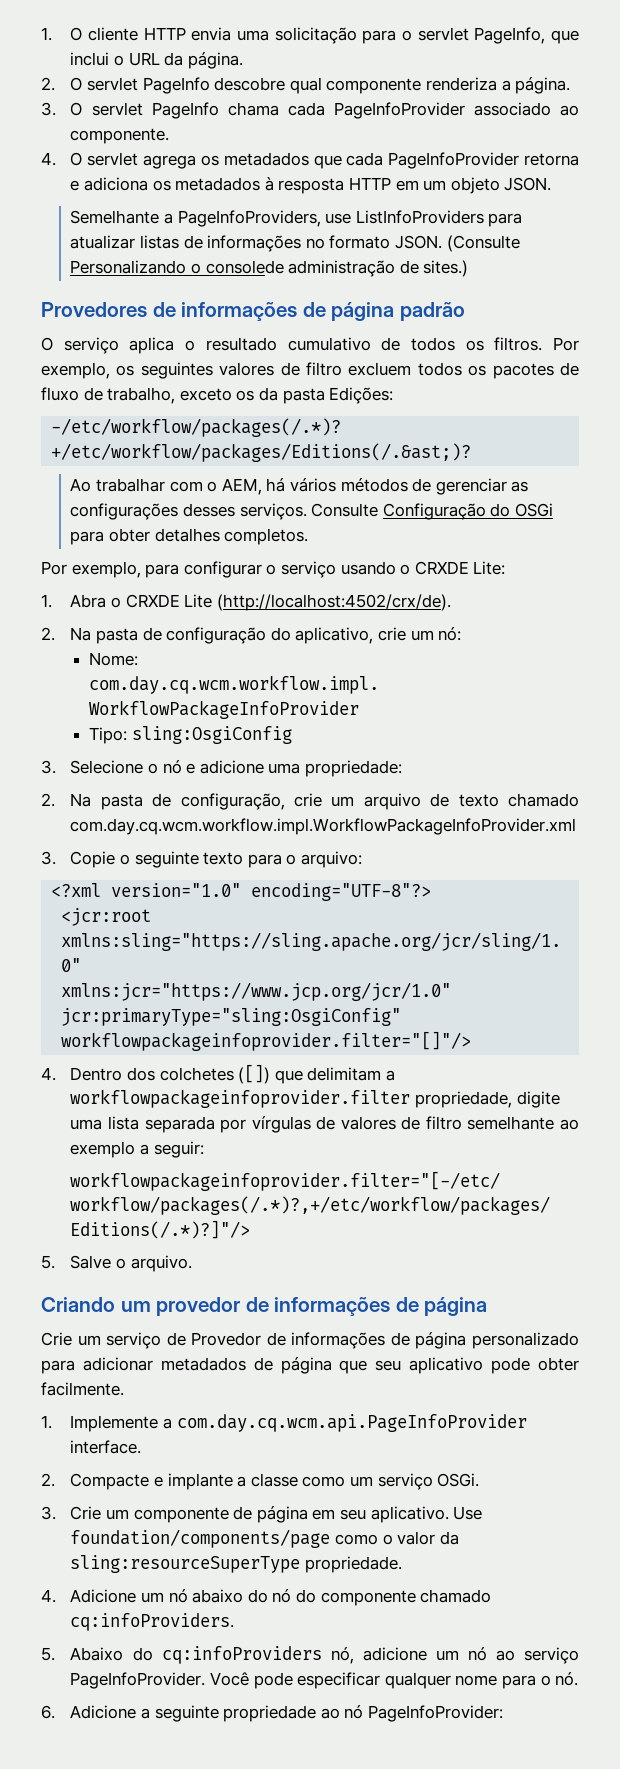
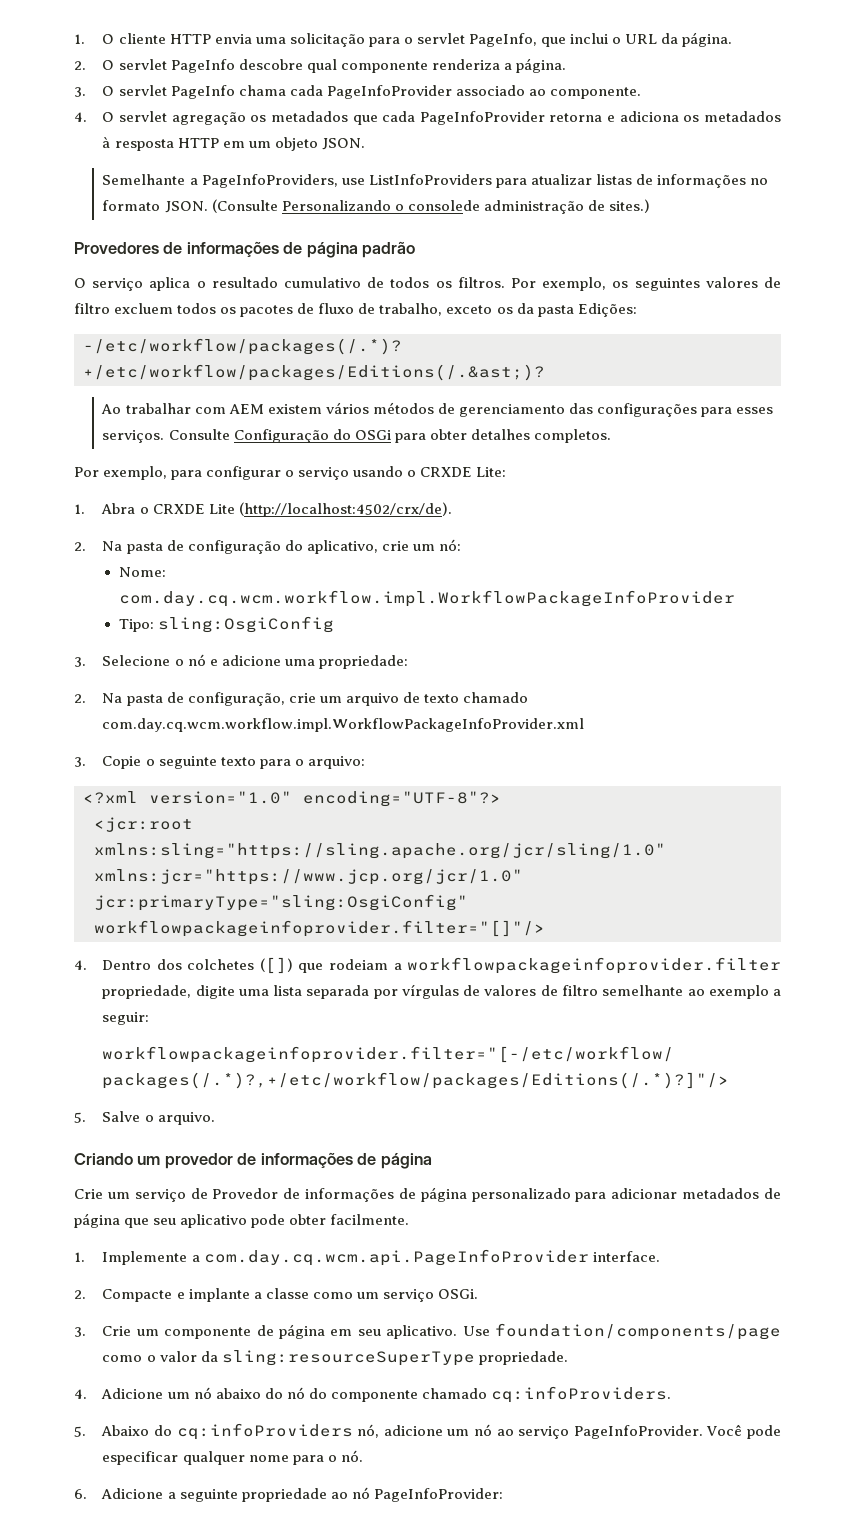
- 4. O servlet agrega os metadados que cada PageInfoProvider retorna e adiciona os metadados à resposta HTTP em um objeto JSON.
+ 4. O servlet agregação os metadados que cada PageInfoProvider retorna e adiciona os metadados à resposta HTTP em um objeto JSON.
- Ao trabalhar com o AEM, há vários métodos de gerenciar as configurações desses serviços.
+ Ao trabalhar com AEM existem vários métodos de gerenciamento das configurações para esses serviços.
- 4. Dentro dos colchetes ([]) que delimitam a workflowpackageinfoprovider.filter propriedade, digite uma lista separada por vírgulas de valores de filtro semelhante ao exemplo a seguir:
+ 4. Dentro dos colchetes ([]) que rodeiam a workflowpackageinfoprovider.filter propriedade, digite uma lista separada por vírgulas de valores de filtro semelhante ao exemplo a seguir:

